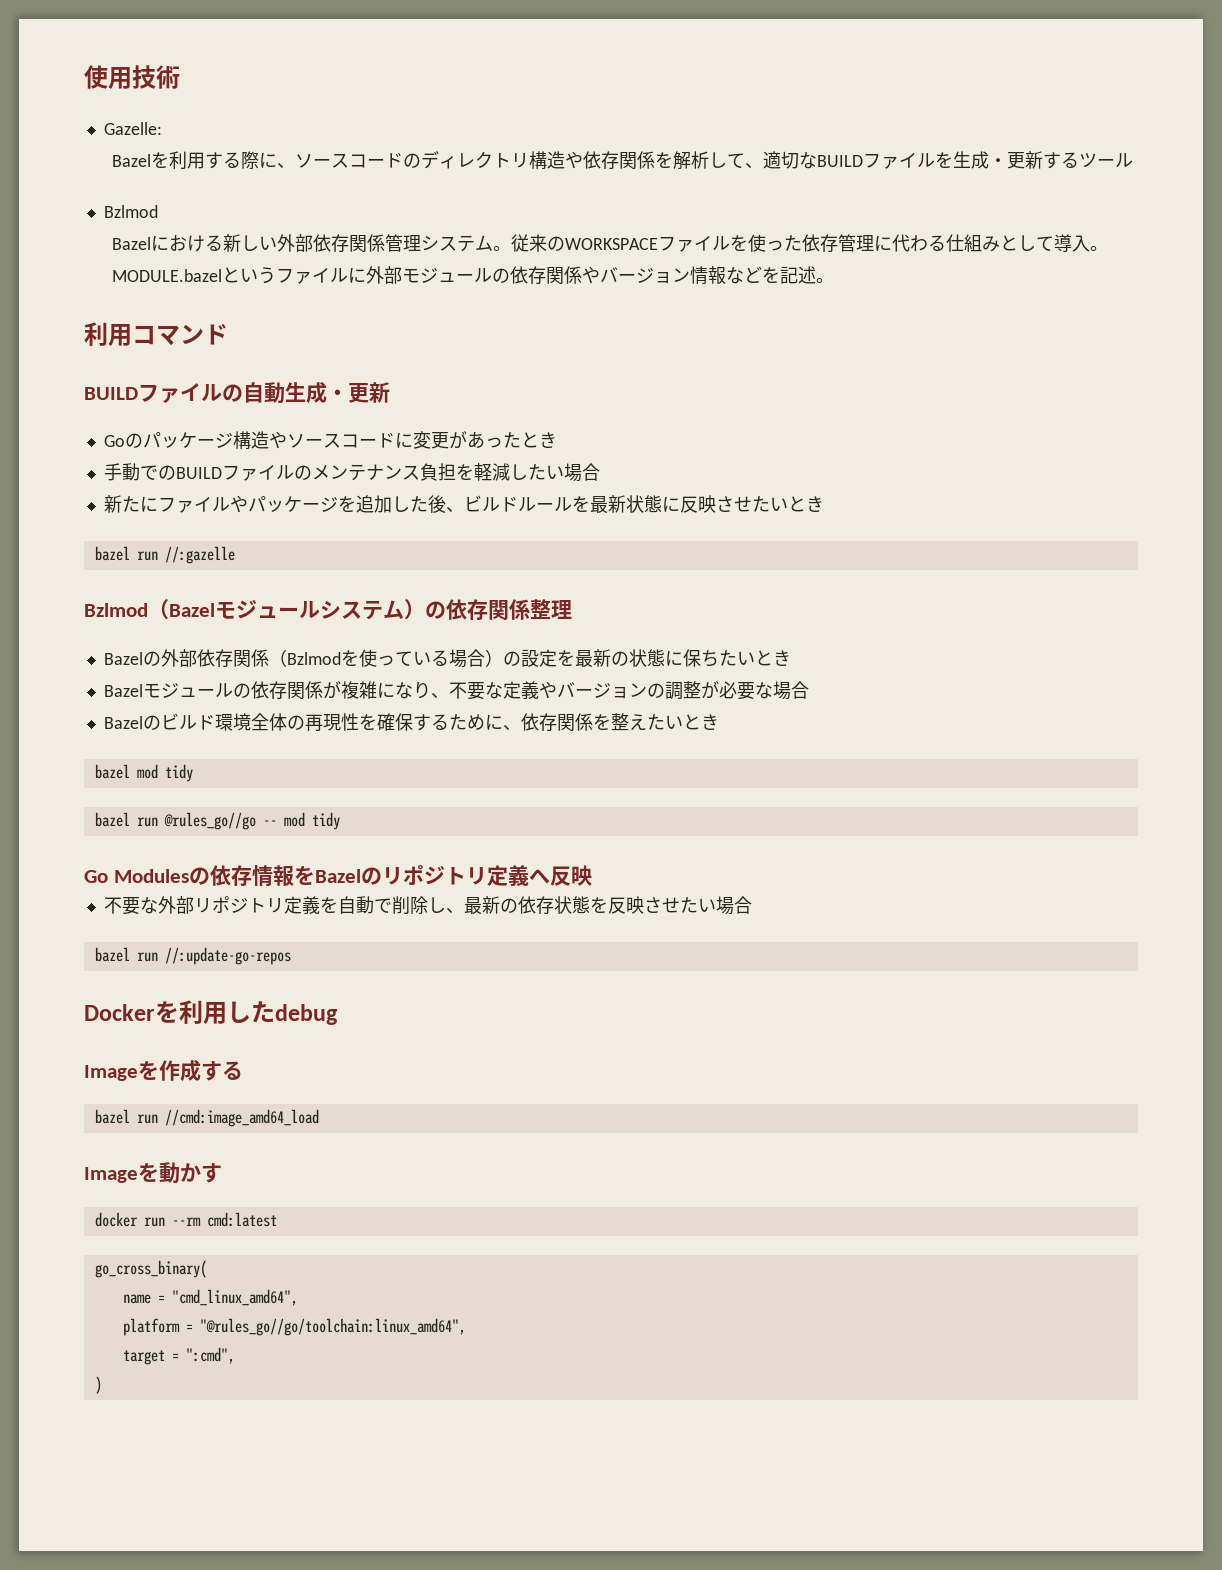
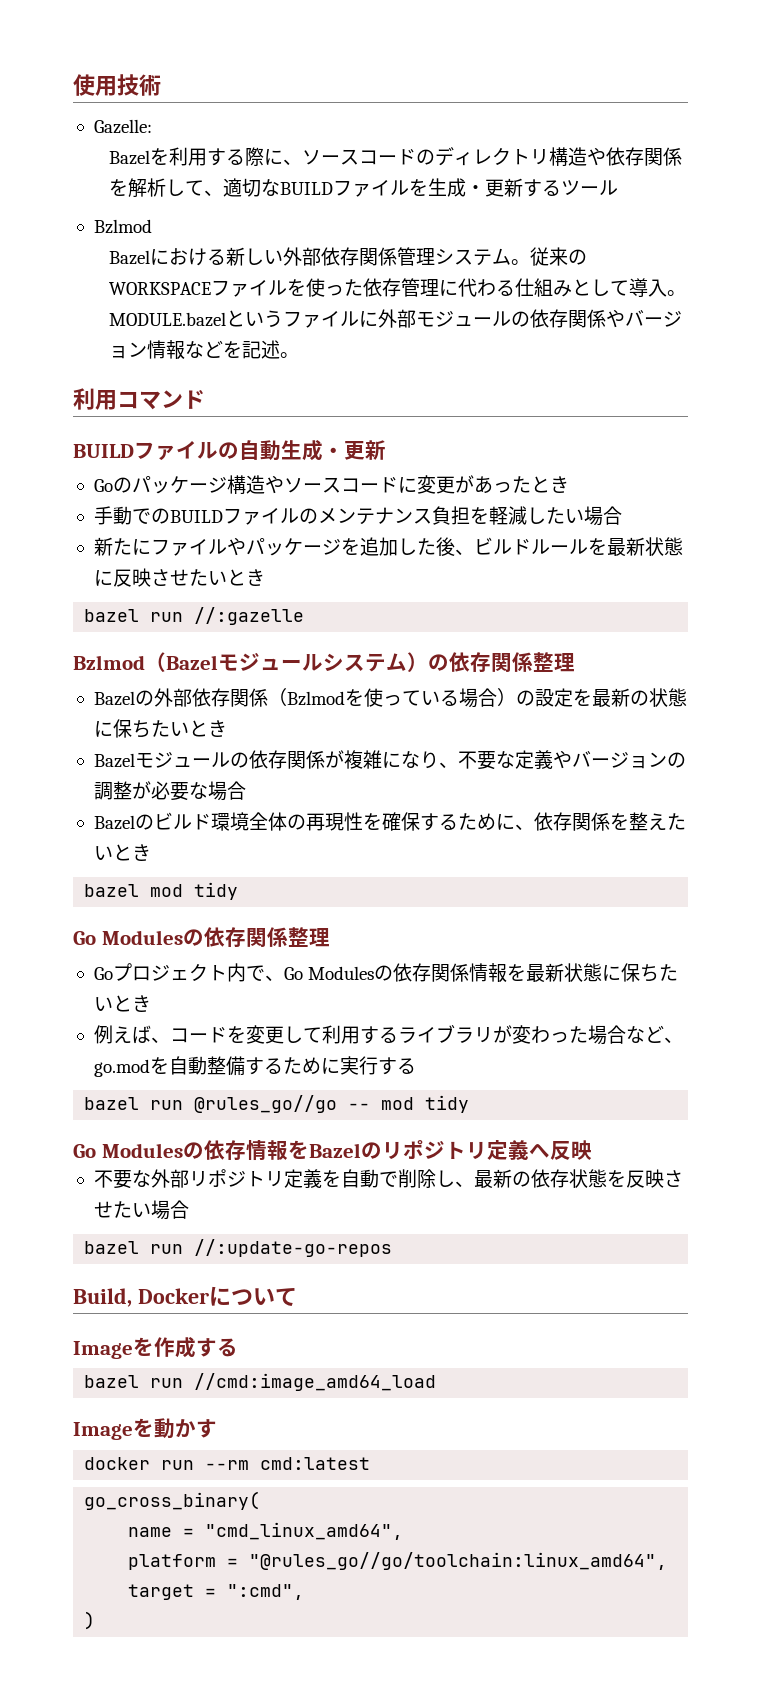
+ Go Modulesの依存関係整理
+ Goプロジェクト内で、Go Modulesの依存関係情報を最新状態に保ちたいとき
+ 例えば、コードを変更して利用するライブラリが変わった場合など、go.modを自動整備するために実行する
- Dockerを利用したdebug
+ Build, Dockerについて

